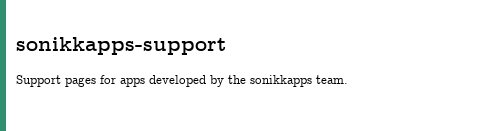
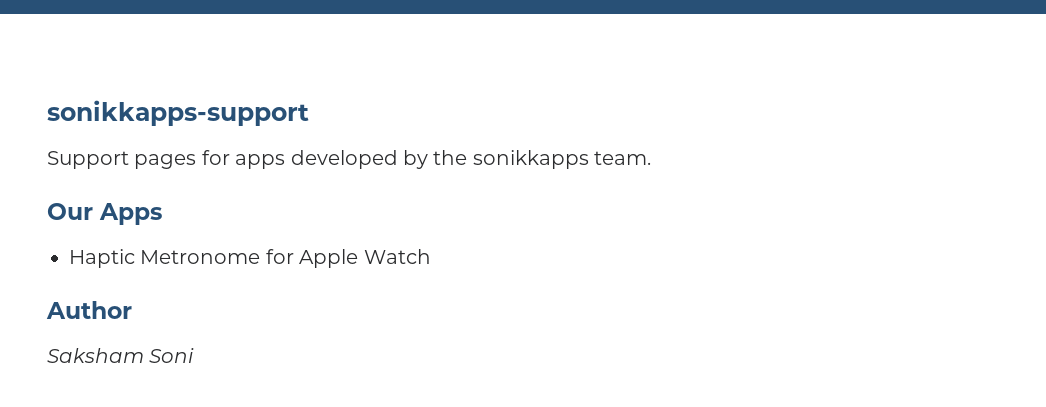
+ Our Apps
+ Haptic Metronome for Apple Watch
+ Author
+ Saksham Soni

